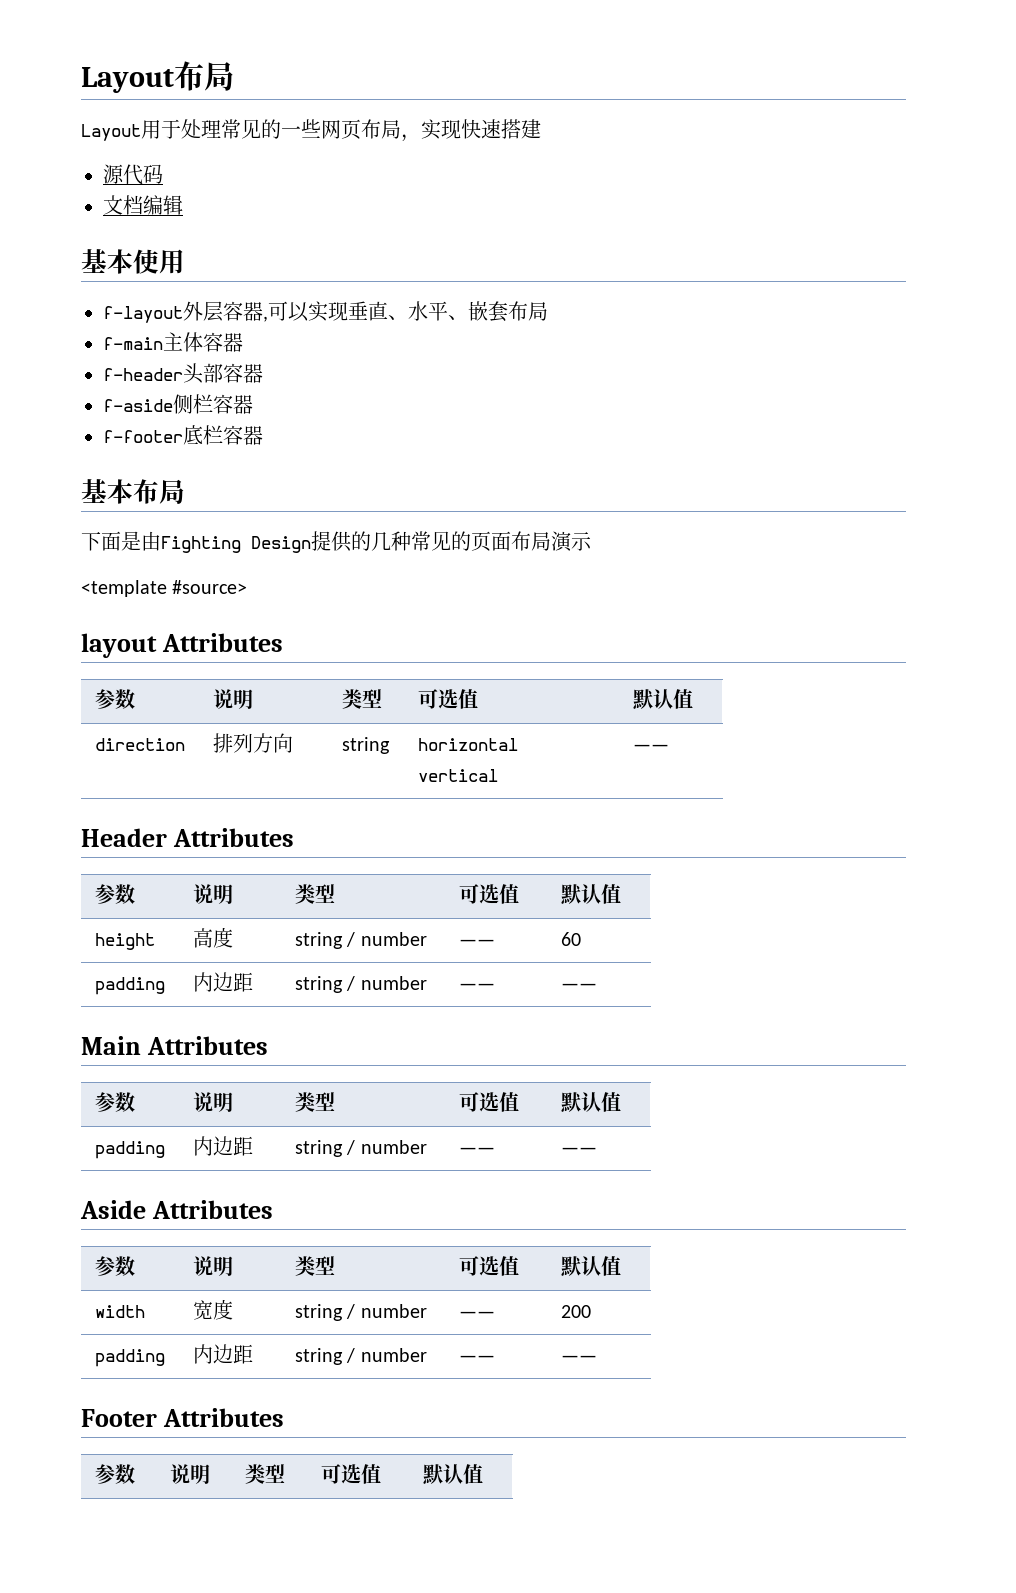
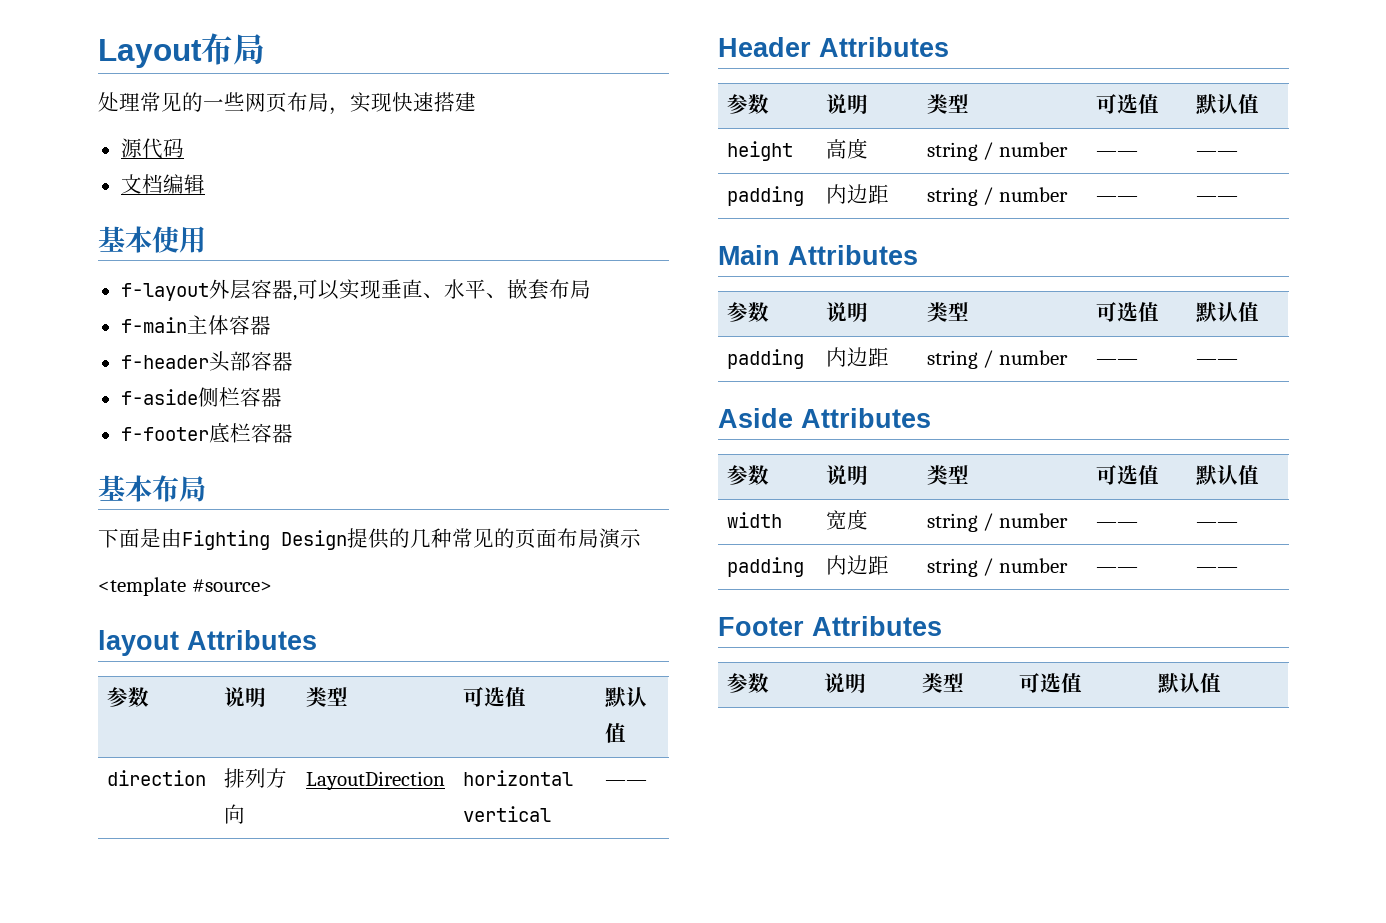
- Layout用于处理常见的一些网页布局，实现快速搭建
+ 处理常见的一些网页布局，实现快速搭建
- direction | 排列方向 | string | horizontal vertical | ——
+ direction | 排列方向 | LayoutDirection | horizontal vertical | ——
- height | 高度 | string / number | —— | 60
+ height | 高度 | string / number | —— | ——
- width | 宽度 | string / number | —— | 200
+ width | 宽度 | string / number | —— | ——

